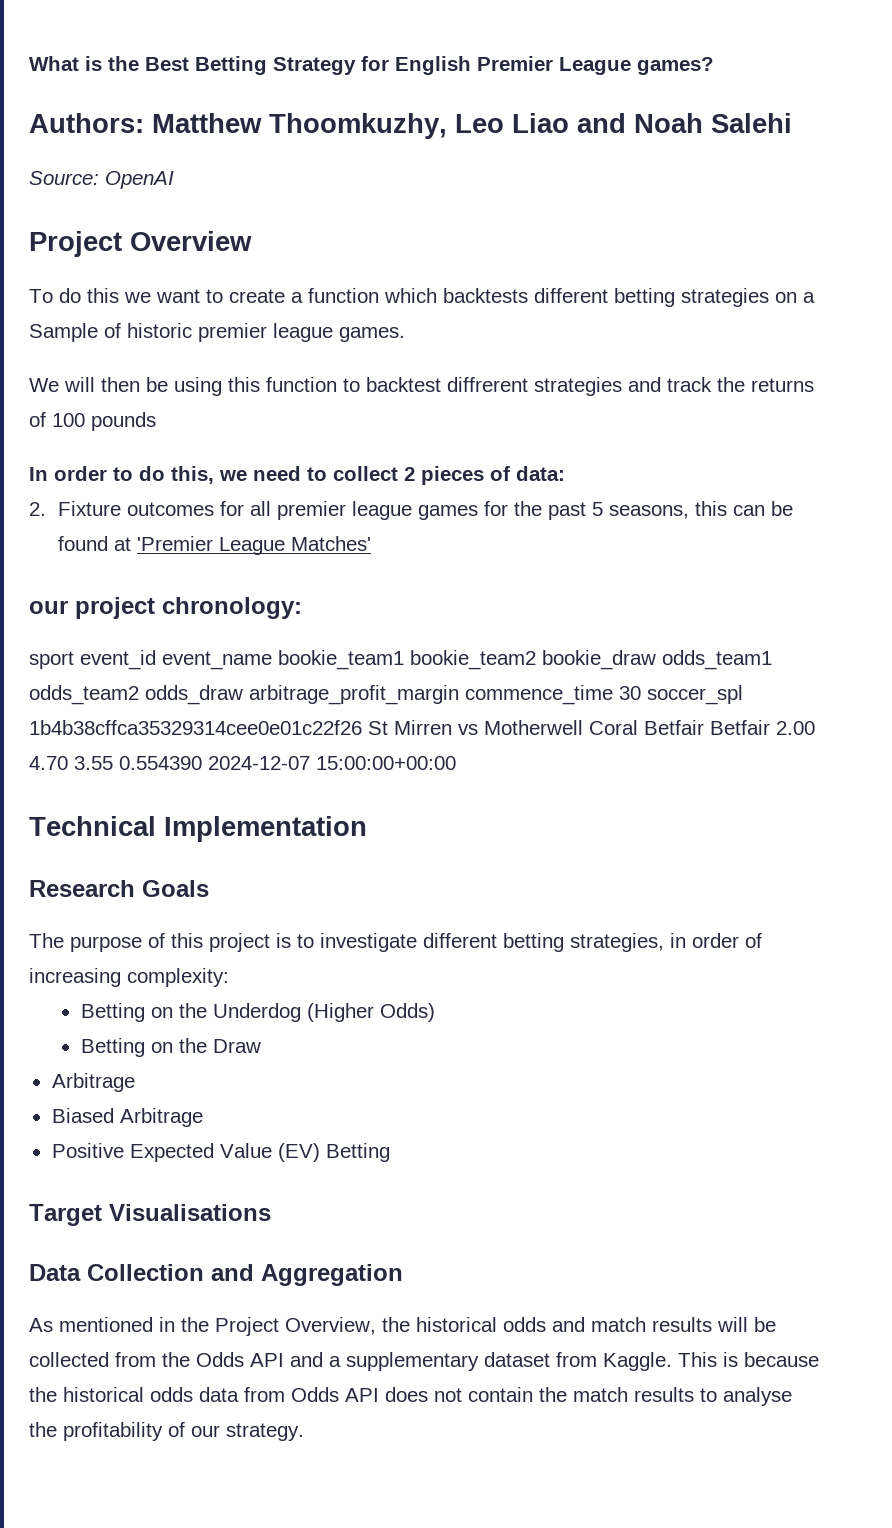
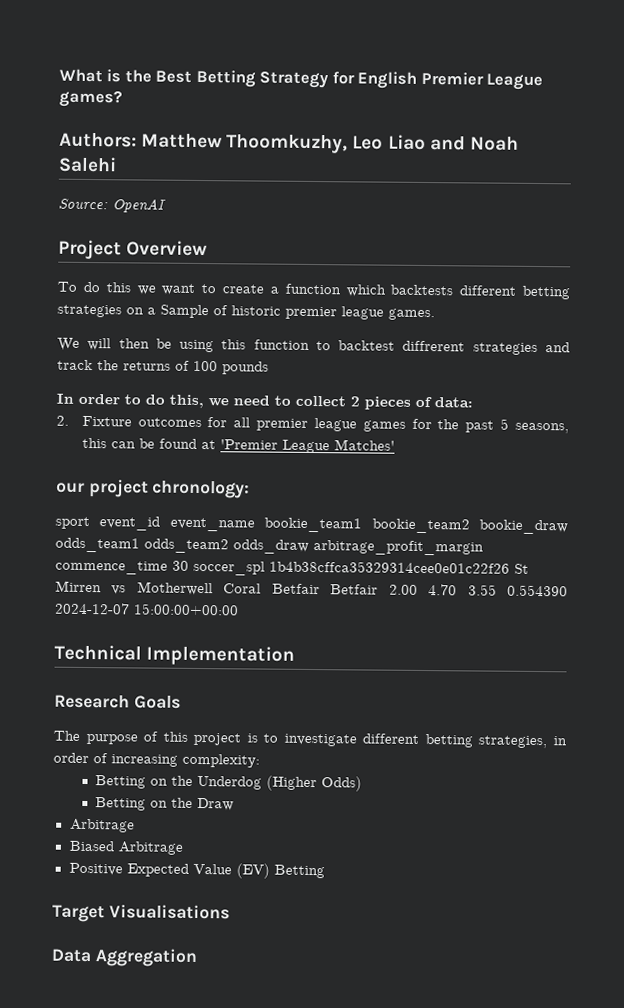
- Data Collection and Aggregation
+ Data Aggregation
- As mentioned in the Project Overview, the historical odds and match results will be collected from the Odds API and a supplementary dataset from Kaggle. This is because the historical odds data from Odds API does not contain the match results to analyse the profitability of our strategy.

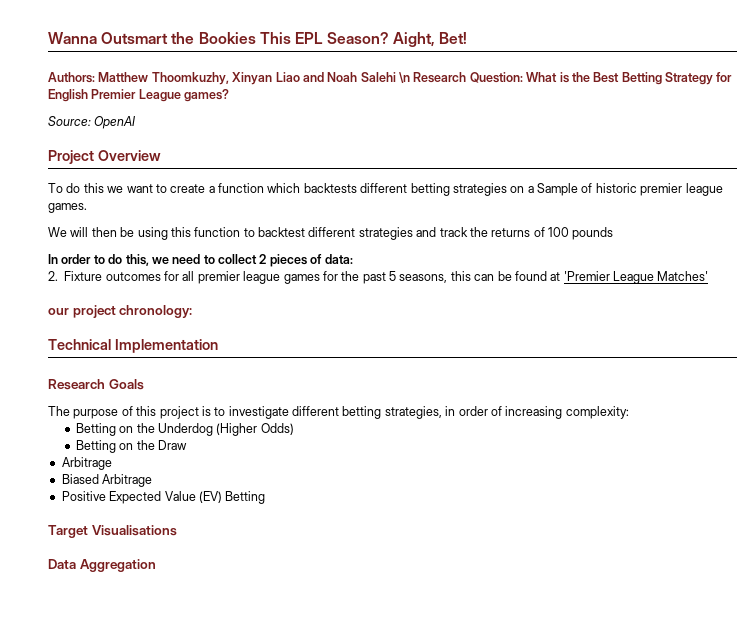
- What is the Best Betting Strategy for English Premier League games?
+ Wanna Outsmart the Bookies This EPL Season? Aight, Bet!
+ Authors: Matthew Thoomkuzhy, Xinyan Liao and Noah Salehi \n Research Question: What is the Best Betting Strategy for English Premier League games?
- Authors: Matthew Thoomkuzhy, Leo Liao and Noah Salehi
- We will then be using this function to backtest diffrerent strategies and track the returns of 100 pounds
+ We will then be using this function to backtest different strategies and track the returns of 100 pounds
- sport event_id event_name bookie_team1 bookie_team2 bookie_draw odds_team1 odds_team2 odds_draw arbitrage_profit_margin commence_time 30 soccer_spl 1b4b38cffca35329314cee0e01c22f26 St Mirren vs Motherwell Coral Betfair Betfair 2.00 4.70 3.55 0.554390 2024-12-07 15:00:00+00:00

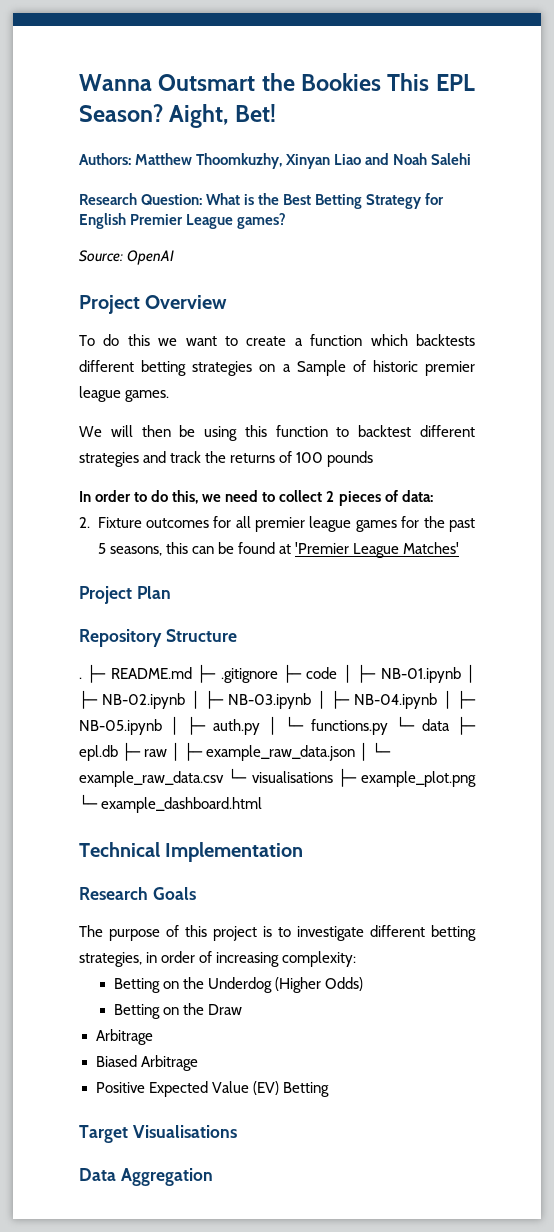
- Authors: Matthew Thoomkuzhy, Xinyan Liao and Noah Salehi \n Research Question: What is the Best Betting Strategy for English Premier League games?
+ Authors: Matthew Thoomkuzhy, Xinyan Liao and Noah Salehi
+ Research Question: What is the Best Betting Strategy for English Premier League games?
- our project chronology:
+ Project Plan
+ Repository Structure
+ . ├─ README.md ├─ .gitignore ├─ code │ ├─ NB-01.ipynb │ ├─ NB-02.ipynb │ ├─ NB-03.ipynb │ ├─ NB-04.ipynb │ ├─ NB-05.ipynb │ ├─ auth.py │ └─ functions.py └─ data ├─ epl.db ├─ raw │ ├─ example_raw_data.json │ └─ example_raw_data.csv └─ visualisations ├─ example_plot.png └─ example_dashboard.html

